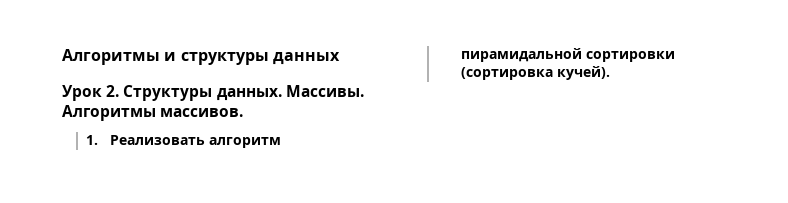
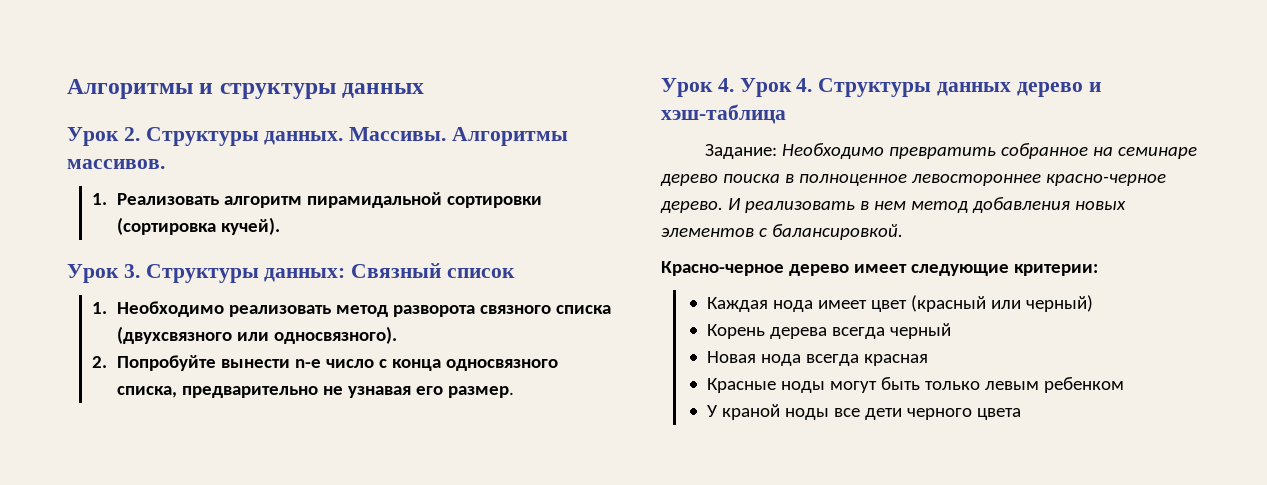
+ Урок 3. Структуры данных: Связный список
+ 1. Необходимо реализовать метод разворота связного списка (двухсвязного или односвязного).
+ 2. Попробуйте вынести n-е число с конца односвязного списка, предварительно не узнавая его размер.
+ Урок 4. Урок 4. Структуры данных дерево и хэш-таблица
+ Задание: Необходимо превратить собранное на семинаре дерево поиска в полноценное левостороннее красно-черное дерево. И реализовать в нем метод добавления новых элементов с балансировкой.
+ Красно-черное дерево имеет следующие критерии:
+ Каждая нода имеет цвет (красный или черный)
+ Корень дерева всегда черный
+ Новая нода всегда красная
+ Красные ноды могут быть только левым ребенком
+ У краной ноды все дети черного цвета

